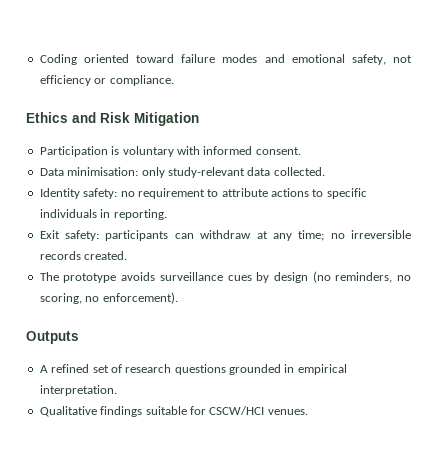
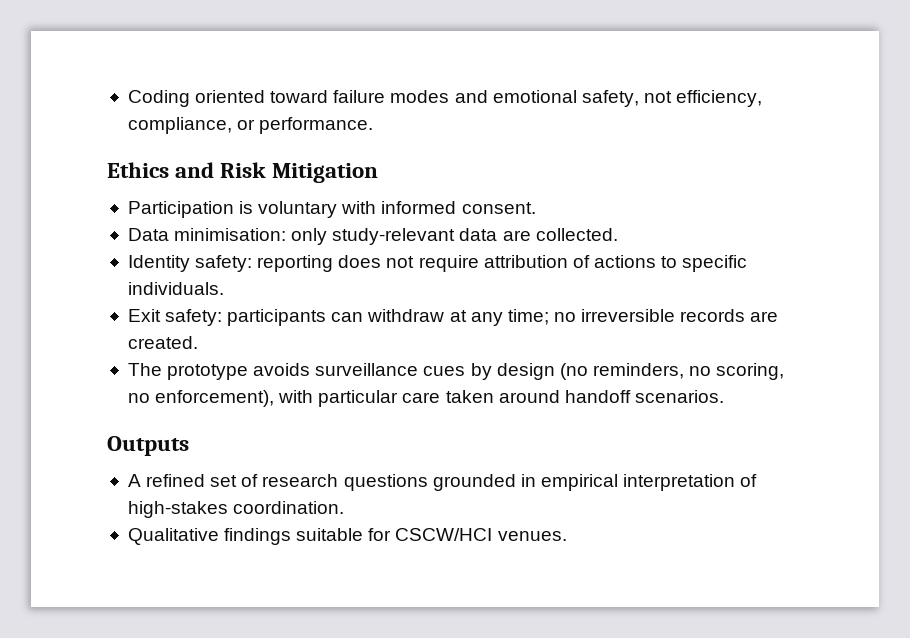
- Coding oriented toward failure modes and emotional safety, not efficiency or compliance.
+ Coding oriented toward failure modes and emotional safety, not efficiency, compliance, or performance.
- Data minimisation: only study-relevant data collected.
+ Data minimisation: only study-relevant data are collected.
- Identity safety: no requirement to attribute actions to specific individuals in reporting.
+ Identity safety: reporting does not require attribution of actions to specific individuals.
- Exit safety: participants can withdraw at any time; no irreversible records created.
+ Exit safety: participants can withdraw at any time; no irreversible records are created.
- The prototype avoids surveillance cues by design (no reminders, no scoring, no enforcement).
+ The prototype avoids surveillance cues by design (no reminders, no scoring, no enforcement), with particular care taken around handoff scenarios.
- A refined set of research questions grounded in empirical interpretation.
+ A refined set of research questions grounded in empirical interpretation of high-stakes coordination.

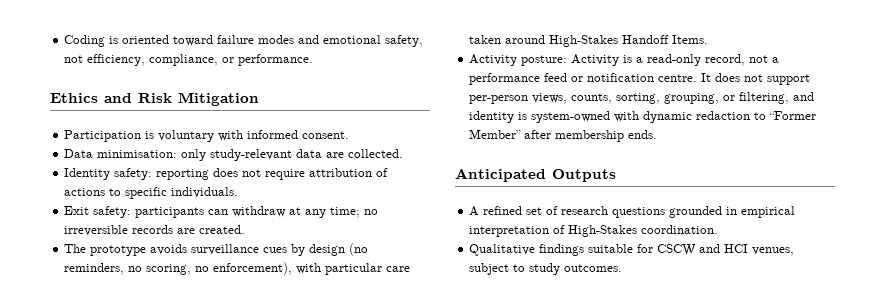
- Coding oriented toward failure modes and emotional safety, not efficiency, compliance, or performance.
+ Coding is oriented toward failure modes and emotional safety, not efficiency, compliance, or performance.
- The prototype avoids surveillance cues by design (no reminders, no scoring, no enforcement), with particular care taken around handoff scenarios.
- Outputs
+ The prototype avoids surveillance cues by design (no reminders, no scoring, no enforcement), with particular care taken around High-Stakes Handoff Items.
+ Activity posture: Activity is a read-only record, not a performance feed or notification centre. It does not support per-person views, counts, sorting, grouping, or filtering, and identity is system-owned with dynamic redaction to “Former Member” after membership ends.
+ Anticipated Outputs
- A refined set of research questions grounded in empirical interpretation of high-stakes coordination.
+ A refined set of research questions grounded in empirical interpretation of High-Stakes coordination.
- Qualitative findings suitable for CSCW/HCI venues.
+ Qualitative findings suitable for CSCW and HCI venues, subject to study outcomes.

